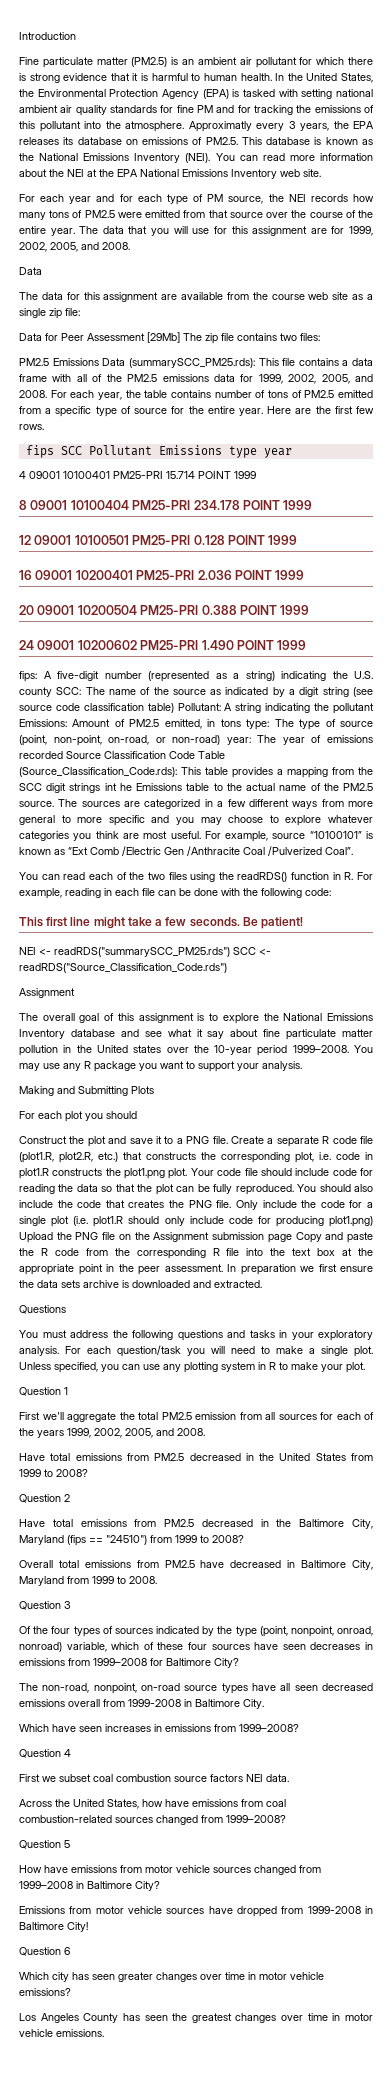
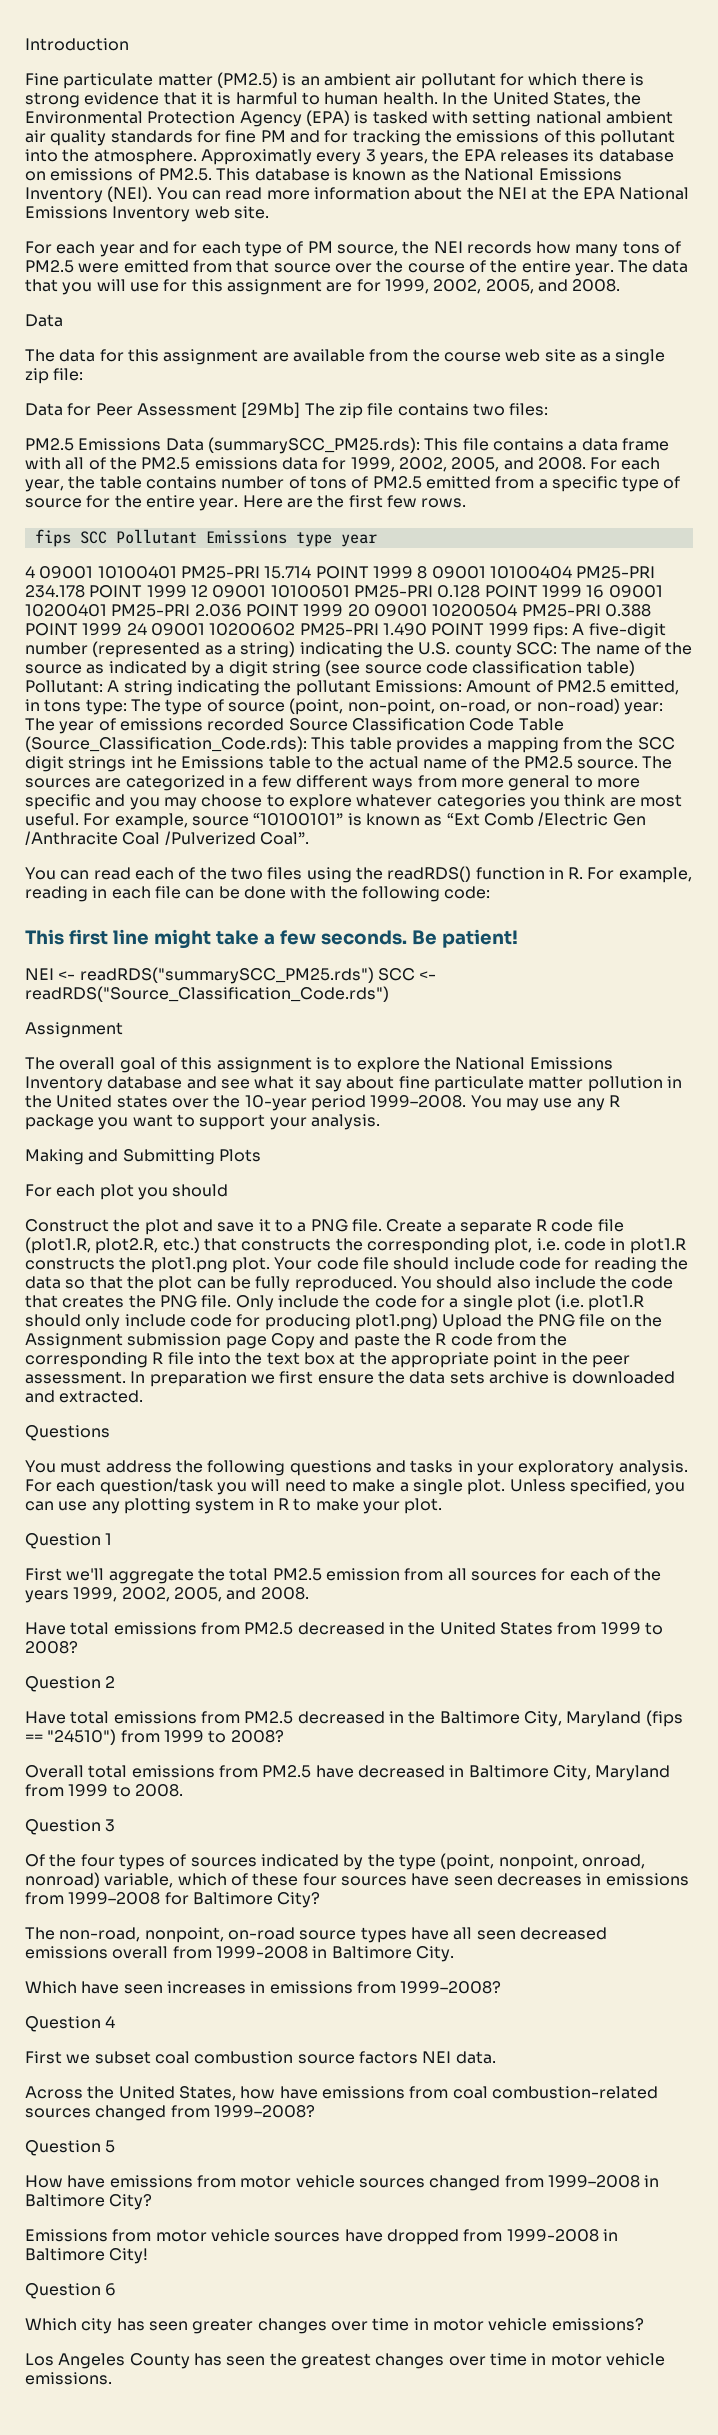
- 4 09001 10100401 PM25-PRI 15.714 POINT 1999
- 8 09001 10100404 PM25-PRI 234.178 POINT 1999
- 12 09001 10100501 PM25-PRI 0.128 POINT 1999
- 16 09001 10200401 PM25-PRI 2.036 POINT 1999
- 20 09001 10200504 PM25-PRI 0.388 POINT 1999
- 24 09001 10200602 PM25-PRI 1.490 POINT 1999
- fips:
+ 4 09001 10100401 PM25-PRI 15.714 POINT 1999 8 09001 10100404 PM25-PRI 234.178 POINT 1999 12 09001 10100501 PM25-PRI 0.128 POINT 1999 16 09001 10200401 PM25-PRI 2.036 POINT 1999 20 09001 10200504 PM25-PRI 0.388 POINT 1999 24 09001 10200602 PM25-PRI 1.490 POINT 1999 fips:

